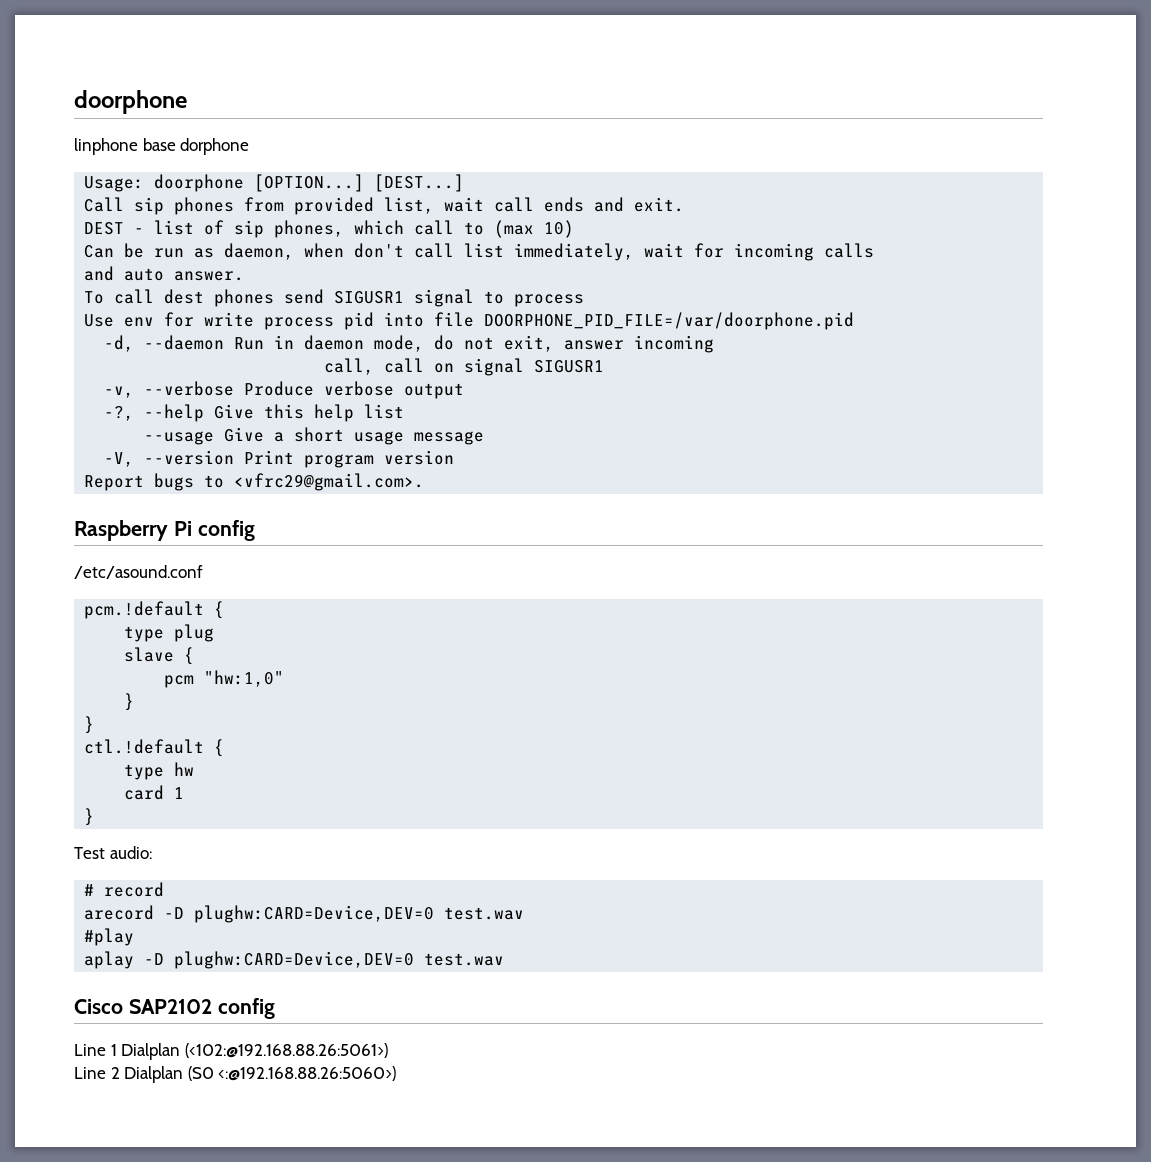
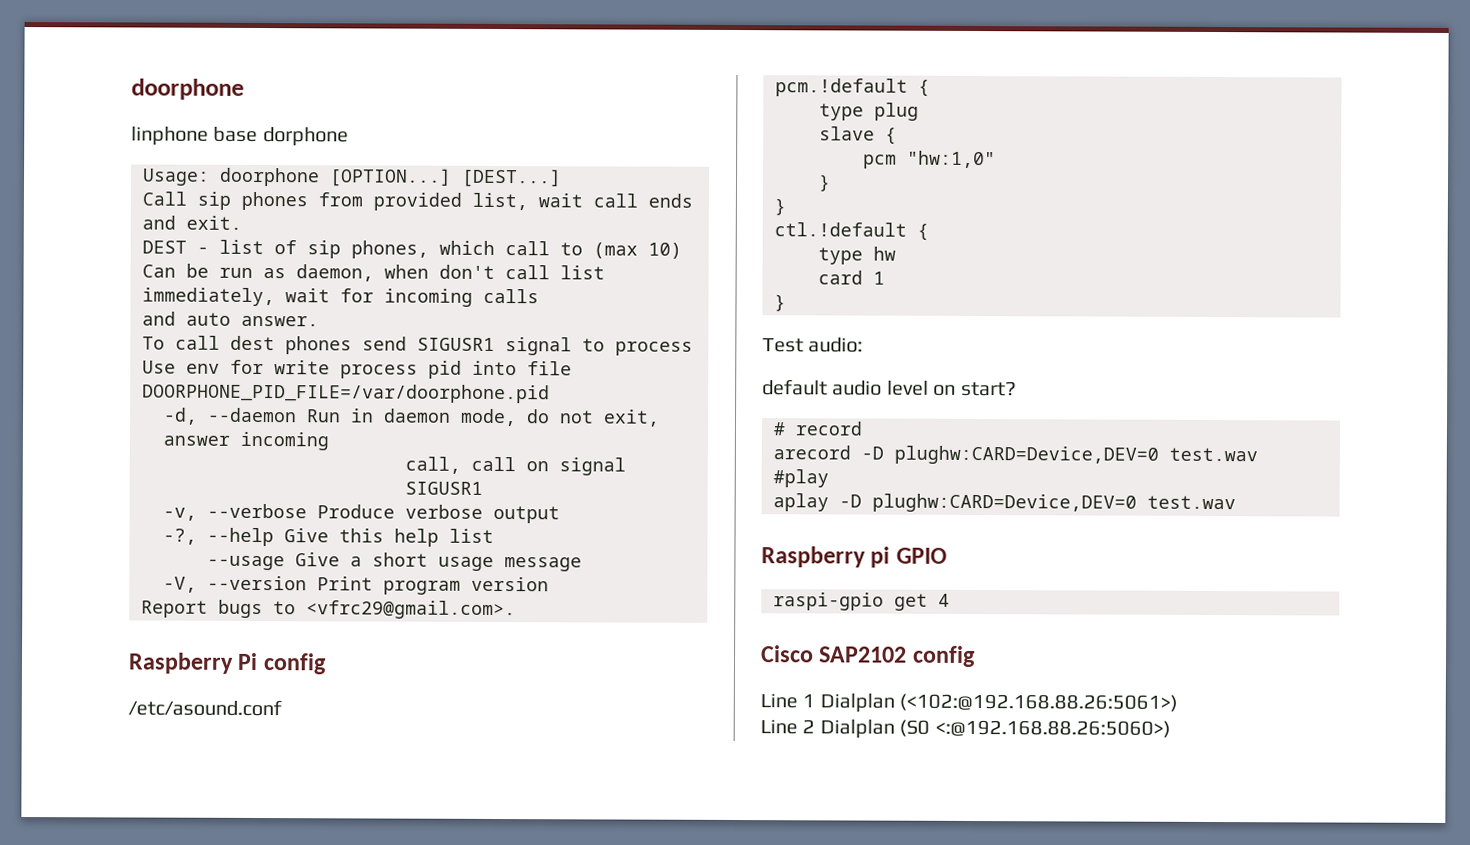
+ default audio level on start?
+ Raspberry pi GPIO
+ raspi-gpio get 4

